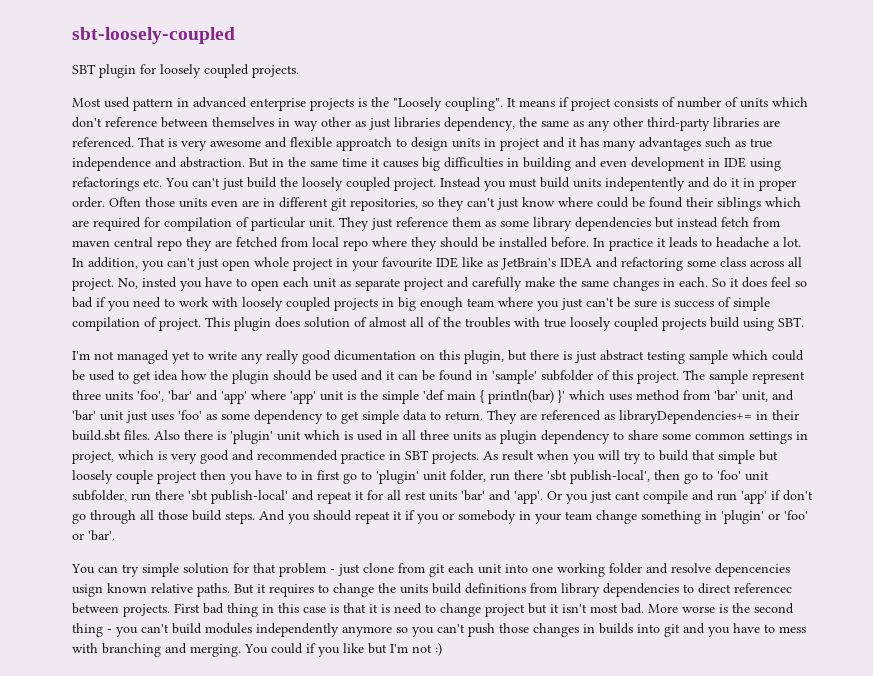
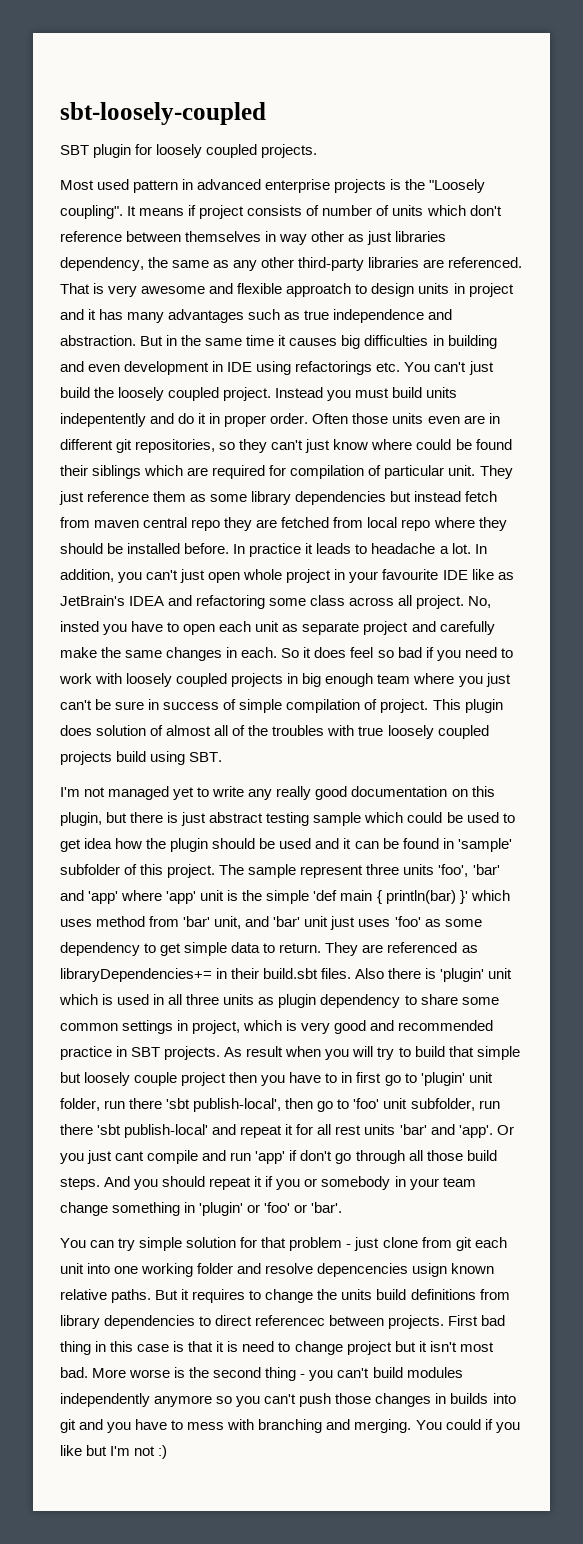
- So it does feel so bad if you need to work with loosely coupled projects in big enough team where you just can't be sure is success of simple compilation of project.
+ So it does feel so bad if you need to work with loosely coupled projects in big enough team where you just can't be sure in success of simple compilation of project.
- I'm not managed yet to write any really good dicumentation on this plugin, but there is just abstract testing sample which could be used to get idea how the plugin should be used and it can be found in 'sample' subfolder of this project.
+ I'm not managed yet to write any really good documentation on this plugin, but there is just abstract testing sample which could be used to get idea how the plugin should be used and it can be found in 'sample' subfolder of this project.

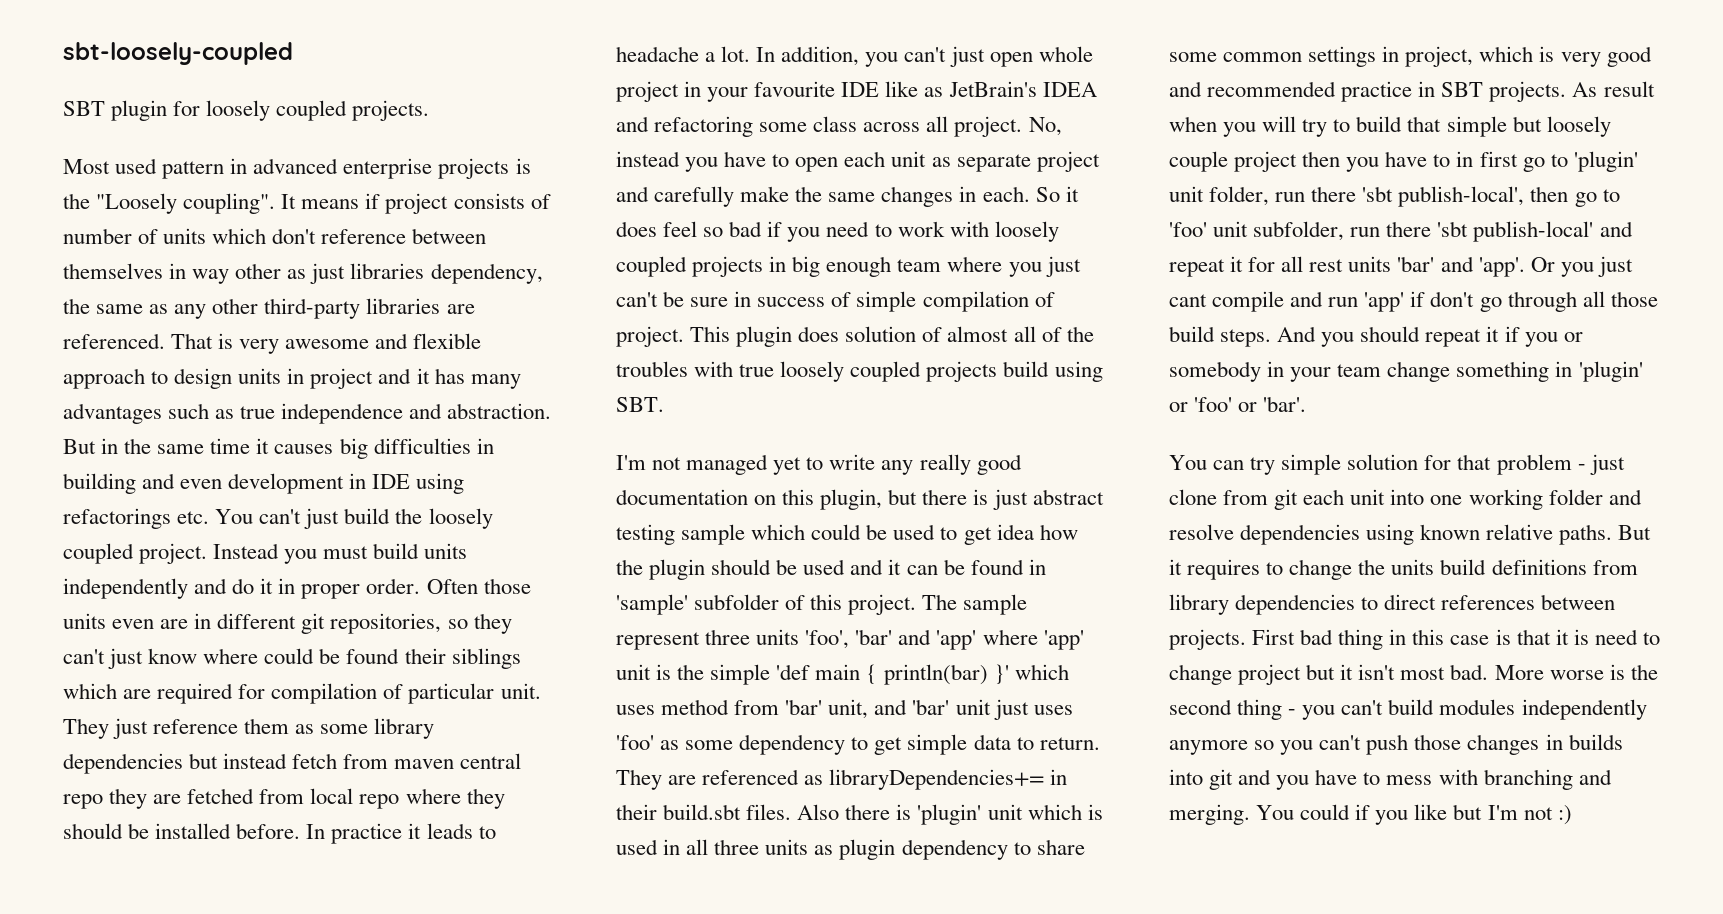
- That is very awesome and flexible approatch to design units in project and it has many advantages such as true independence and abstraction.
+ That is very awesome and flexible approach to design units in project and it has many advantages such as true independence and abstraction.
- Instead you must build units indepentently and do it in proper order.
+ Instead you must build units independently and do it in proper order.
- No, insted you have to open each unit as separate project and carefully make the same changes in each.
+ No, instead you have to open each unit as separate project and carefully make the same changes in each.
- You can try simple solution for that problem - just clone from git each unit into one working folder and resolve depencencies usign known relative paths.
+ You can try simple solution for that problem - just clone from git each unit into one working folder and resolve dependencies using known relative paths.
- But it requires to change the units build definitions from library dependencies to direct referencec between projects.
+ But it requires to change the units build definitions from library dependencies to direct references between projects.

